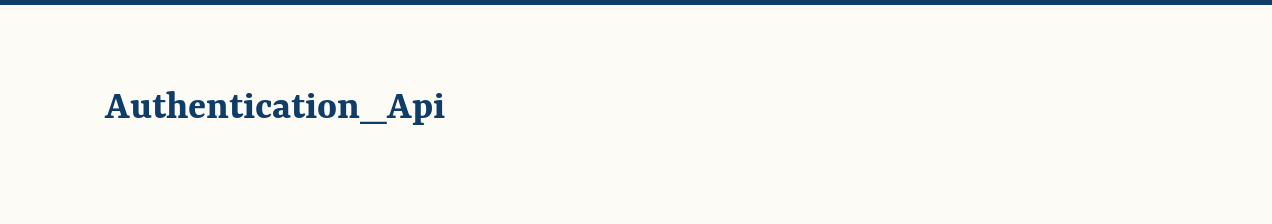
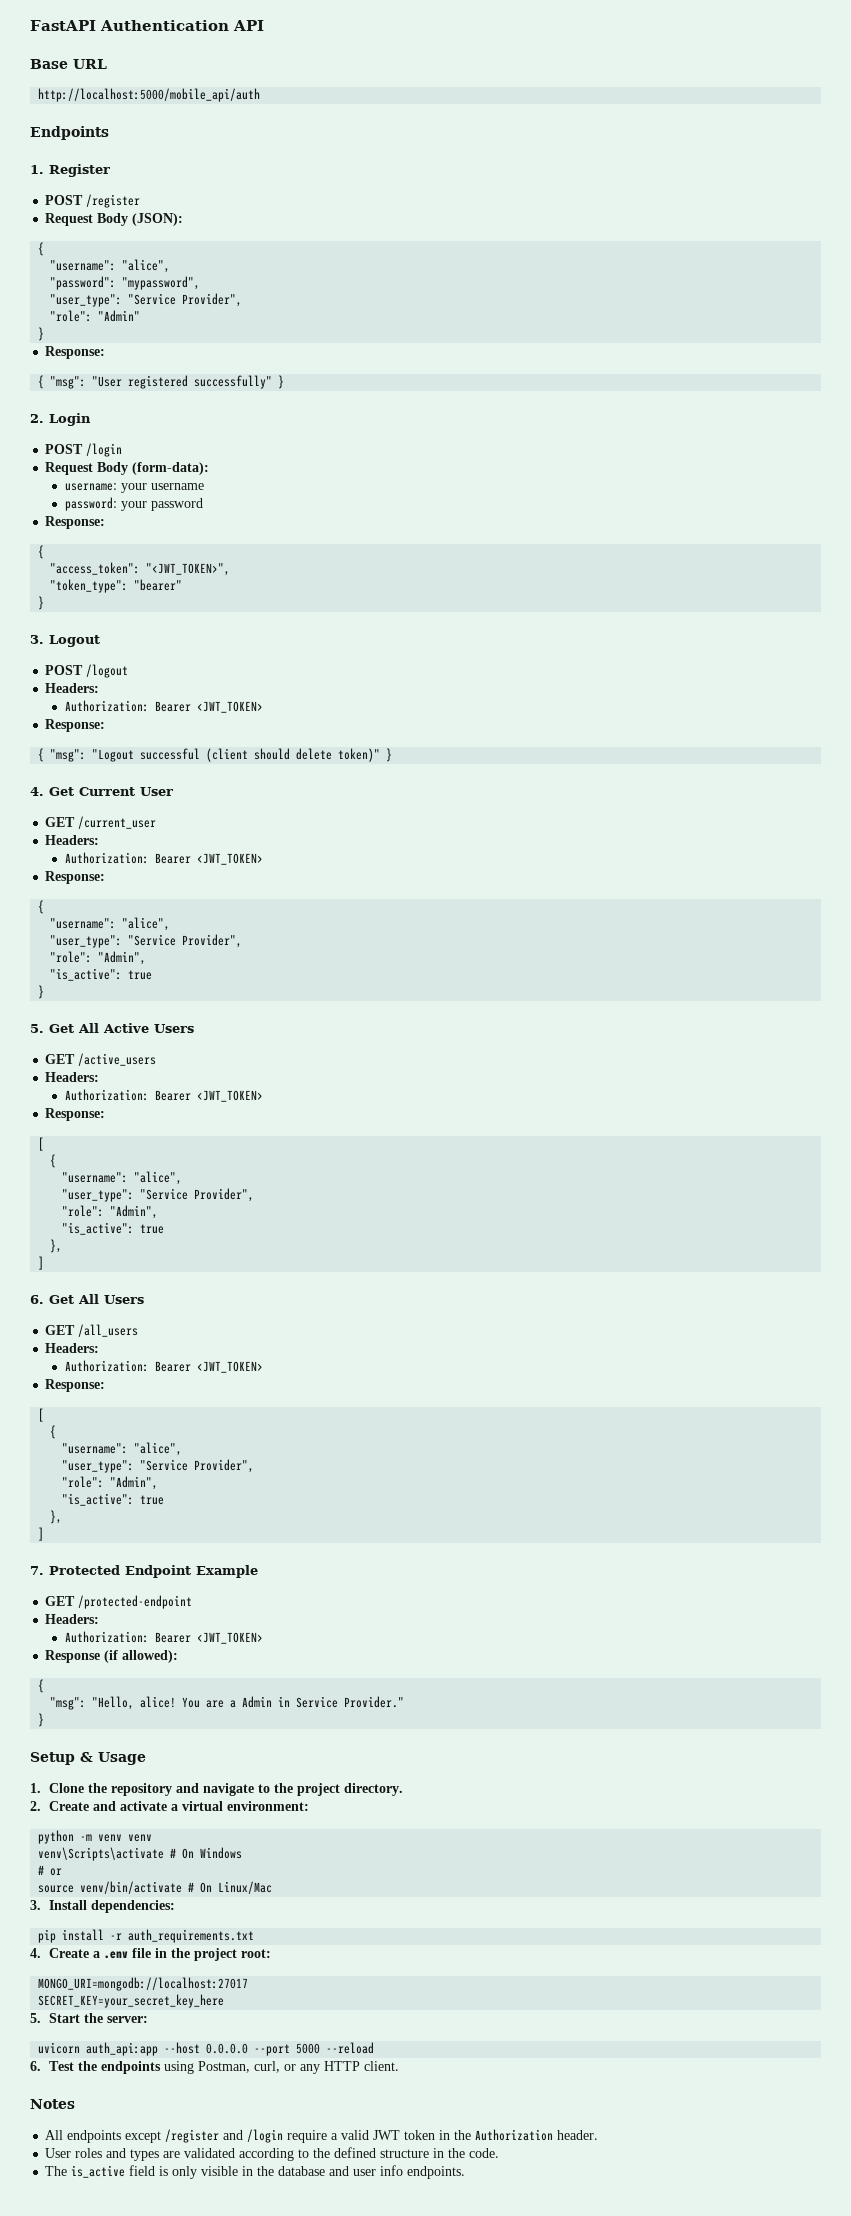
- Authentication_Api
+ FastAPI Authentication API
+ Base URL
+ http://localhost:5000/mobile_api/auth
+ Endpoints
+ 1. Register
+ POST /register
+ Request Body (JSON):
+ {
+ "username": "alice",
+ "password": "mypassword",
+ "user_type": "Service Provider",
+ "role": "Admin"
+ }
+ Response:
+ { "msg": "User registered successfully" }
+ 2. Login
+ POST /login
+ Request Body (form-data):
+ username: your username
+ password: your password
+ Response:
+ {
+ "access_token": "<JWT_TOKEN>",
+ "token_type": "bearer"
+ }
+ 3. Logout
+ POST /logout
+ Headers:
+ Authorization: Bearer <JWT_TOKEN>
+ Response:
+ { "msg": "Logout successful (client should delete token)" }
+ 4. Get Current User
+ GET /current_user
+ Headers:
+ Authorization: Bearer <JWT_TOKEN>
+ Response:
+ {
+ "username": "alice",
+ "user_type": "Service Provider",
+ "role": "Admin",
+ "is_active": true
+ }
+ 5. Get All Active Users
+ GET /active_users
+ Headers:
+ Authorization: Bearer <JWT_TOKEN>
+ Response:
+ [
+ {
+ "username": "alice",
+ "user_type": "Service Provider",
+ "role": "Admin",
+ "is_active": true
+ },
+ ]
+ 6. Get All Users
+ GET /all_users
+ Headers:
+ Authorization: Bearer <JWT_TOKEN>
+ Response:
+ [
+ {
+ "username": "alice",
+ "user_type": "Service Provider",
+ "role": "Admin",
+ "is_active": true
+ },
+ ]
+ 7. Protected Endpoint Example
+ GET /protected-endpoint
+ Headers:
+ Authorization: Bearer <JWT_TOKEN>
+ Response (if allowed):
+ {
+ "msg": "Hello, alice! You are a Admin in Service Provider."
+ }
+ Setup & Usage
+ 1. Clone the repository and navigate to the project directory.
+ 2. Create and activate a virtual environment:
+ python -m venv venv
+ venv\Scripts\activate # On Windows
+ # or
+ source venv/bin/activate # On Linux/Mac
+ 3. Install dependencies:
+ pip install -r auth_requirements.txt
+ 4. Create a .env file in the project root:
+ MONGO_URI=mongodb://localhost:27017
+ SECRET_KEY=your_secret_key_here
+ 5. Start the server:
+ uvicorn auth_api:app --host 0.0.0.0 --port 5000 --reload
+ 6. Test the endpoints using Postman, curl, or any HTTP client.
+ Notes
+ All endpoints except /register and /login require a valid JWT token in the Authorization header.
+ User roles and types are validated according to the defined structure in the code.
+ The is_active field is only visible in the database and user info endpoints.

